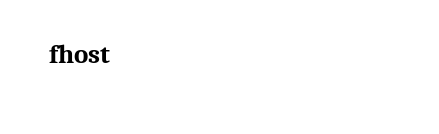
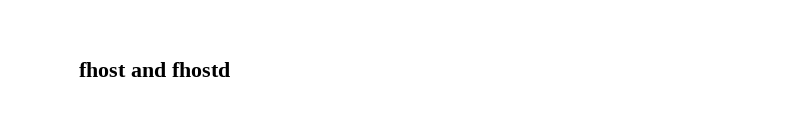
- fhost
+ fhost and fhostd

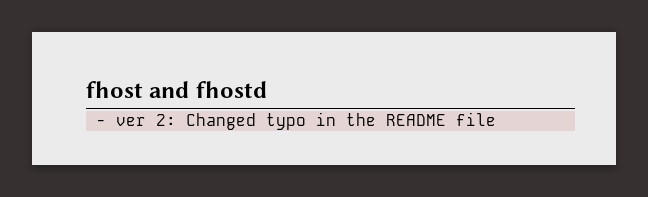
+ - ver 2: Changed typo in the README file

